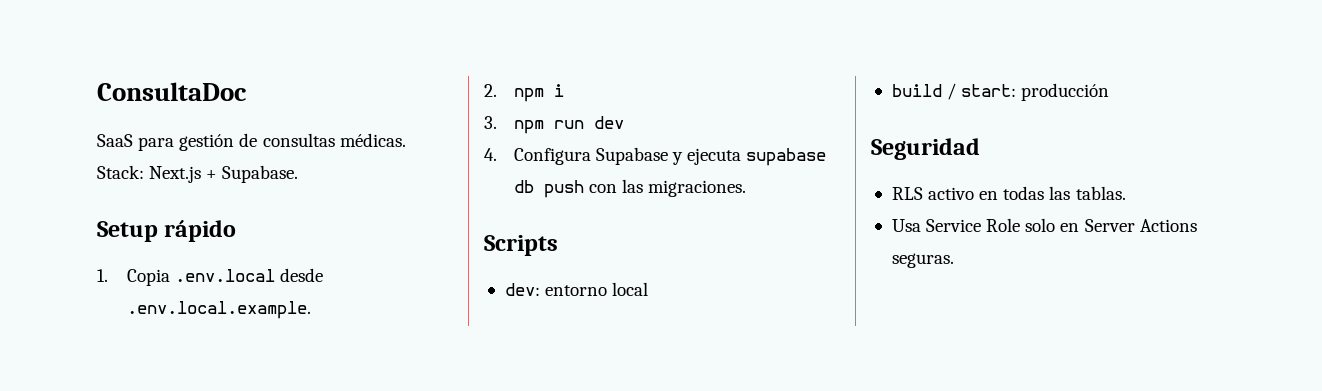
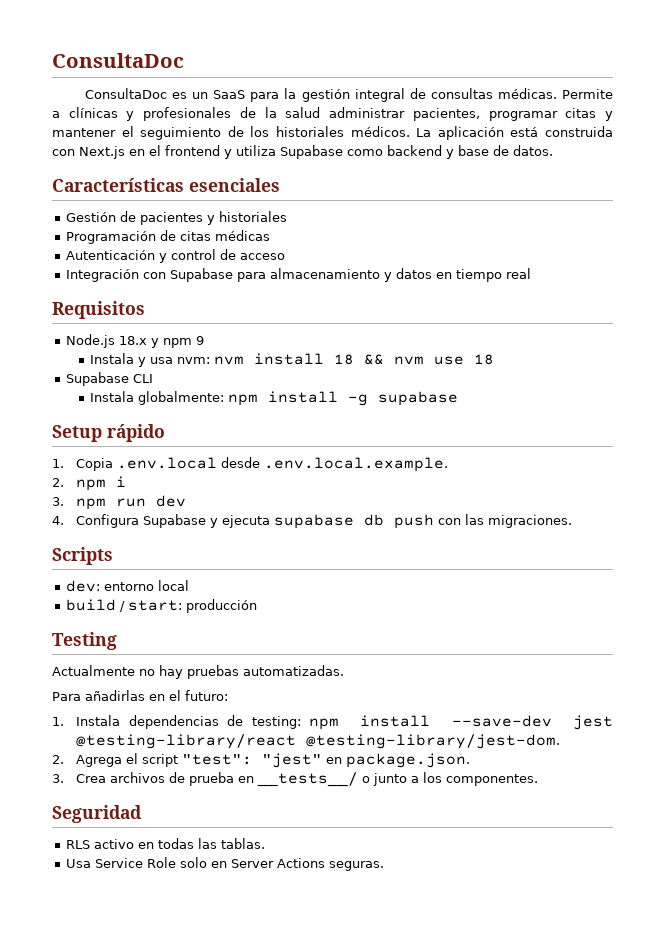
- SaaS para gestión de consultas médicas. Stack: Next.js + Supabase.
+ ConsultaDoc es un SaaS para la gestión integral de consultas médicas. Permite a clínicas y profesionales de la salud administrar pacientes, programar citas y mantener el seguimiento de los historiales médicos. La aplicación está construida con Next.js en el frontend y utiliza Supabase como backend y base de datos.
+ Características esenciales
+ Gestión de pacientes y historiales
+ Programación de citas médicas
+ Autenticación y control de acceso
+ Integración con Supabase para almacenamiento y datos en tiempo real
+ Requisitos
+ Node.js 18.x y npm 9
+ Instala y usa nvm: nvm install 18 && nvm use 18
+ Supabase CLI
+ Instala globalmente: npm install -g supabase
+ Testing
+ Actualmente no hay pruebas automatizadas.
+ Para añadirlas en el futuro:
+ 1. Instala dependencias de testing: npm install --save-dev jest @testing-library/react @testing-library/jest-dom.
+ 2. Agrega el script "test": "jest" en package.json.
+ 3. Crea archivos de prueba en __tests__/ o junto a los componentes.

